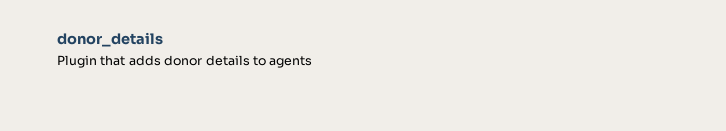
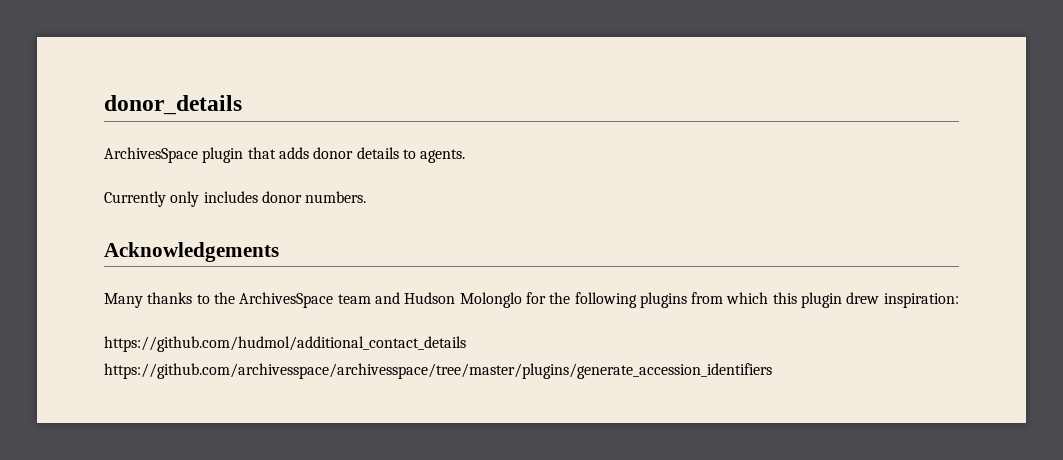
- Plugin that adds donor details to agents
+ ArchivesSpace plugin that adds donor details to agents.
+ Currently only includes donor numbers.
+ Acknowledgements
+ Many thanks to the ArchivesSpace team and Hudson Molonglo for the following plugins from which this plugin drew inspiration:
+ https://github.com/hudmol/additional_contact_details https://github.com/archivesspace/archivesspace/tree/master/plugins/generate_accession_identifiers

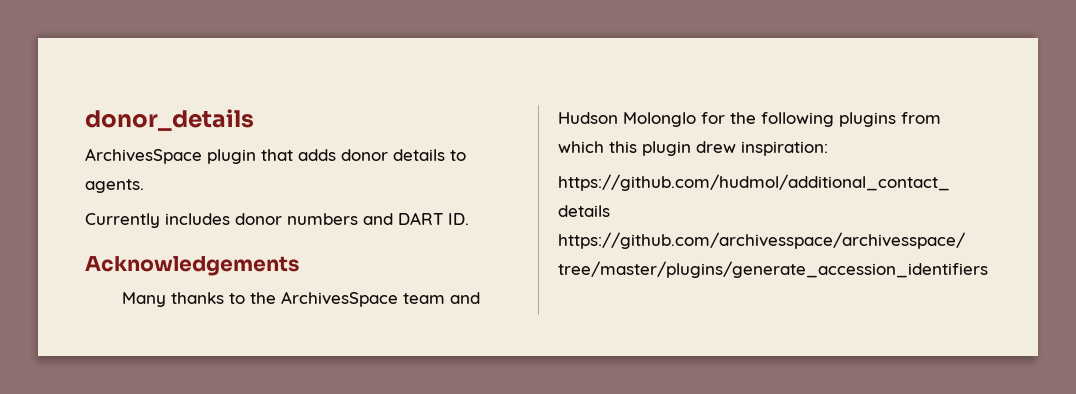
- Currently only includes donor numbers.
+ Currently includes donor numbers and DART ID.

